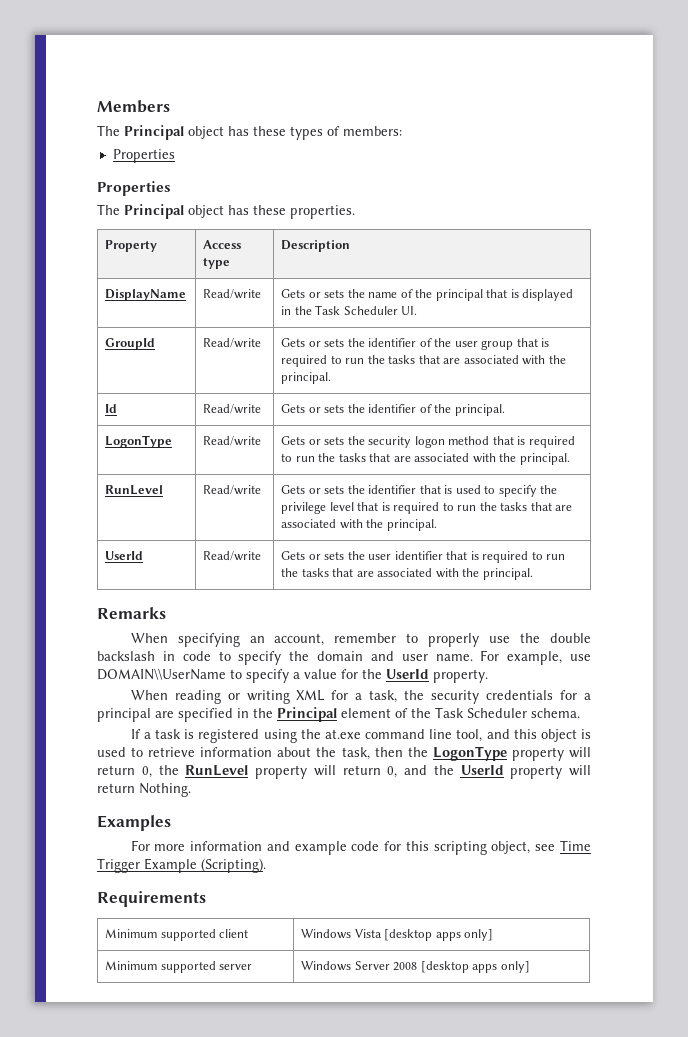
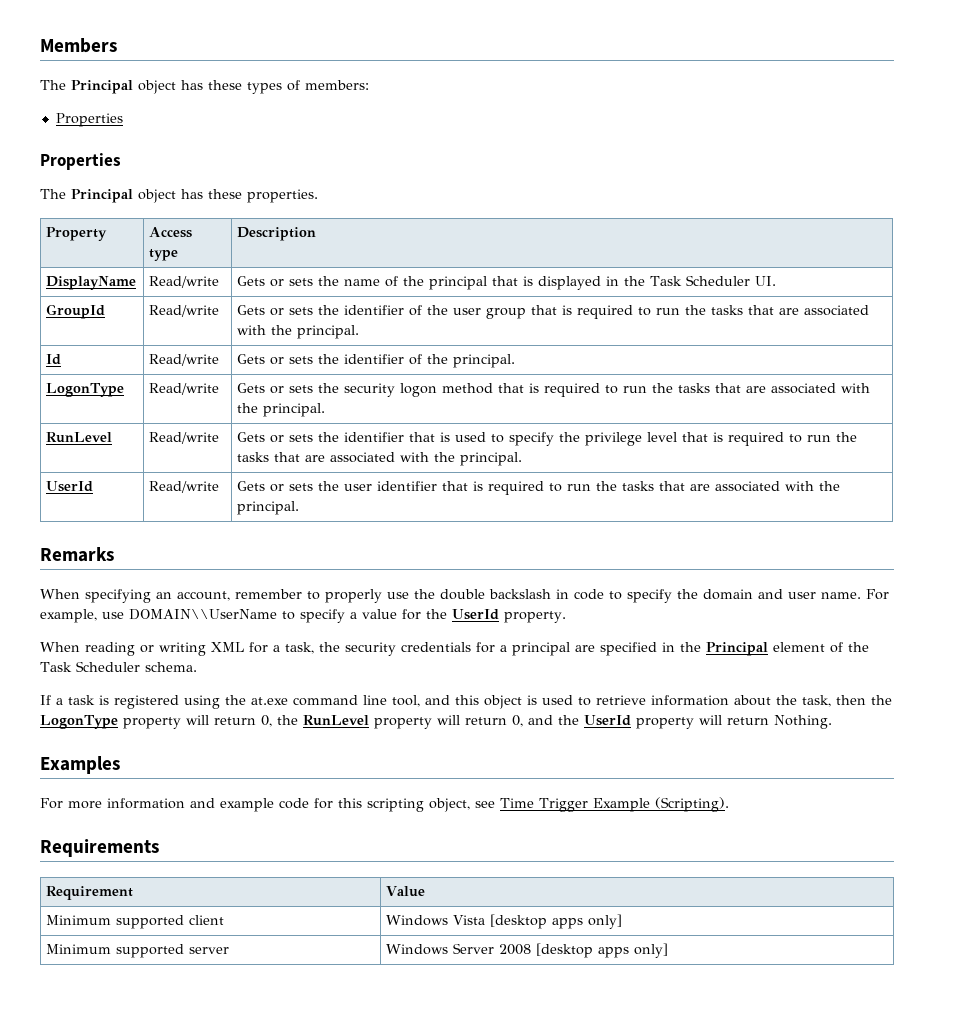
+ Requirement | Value

